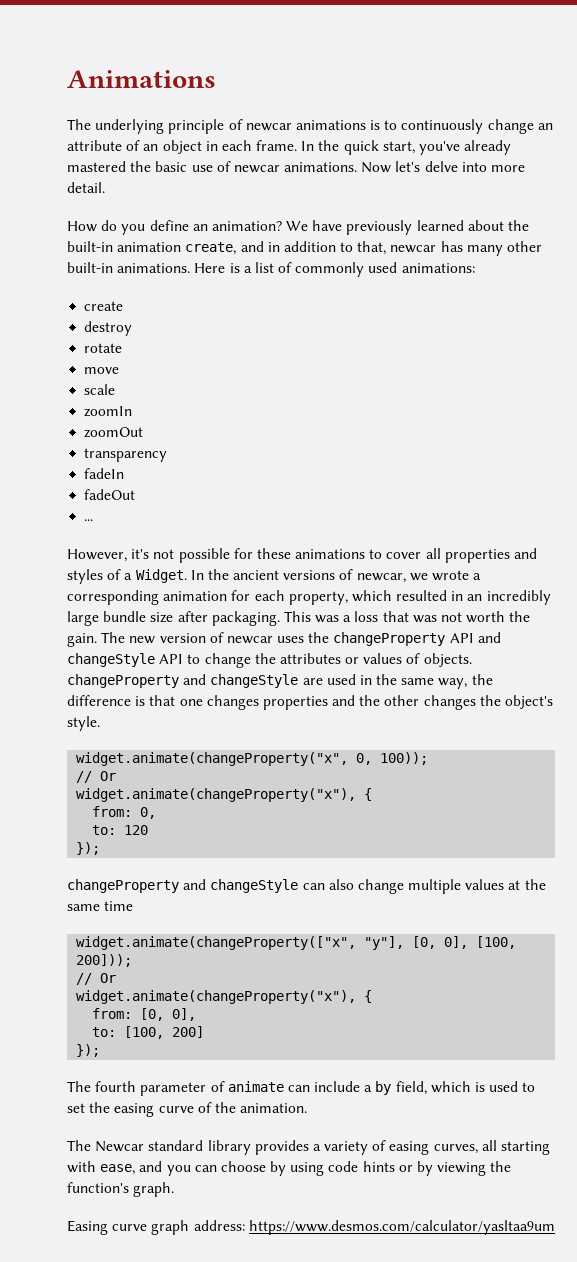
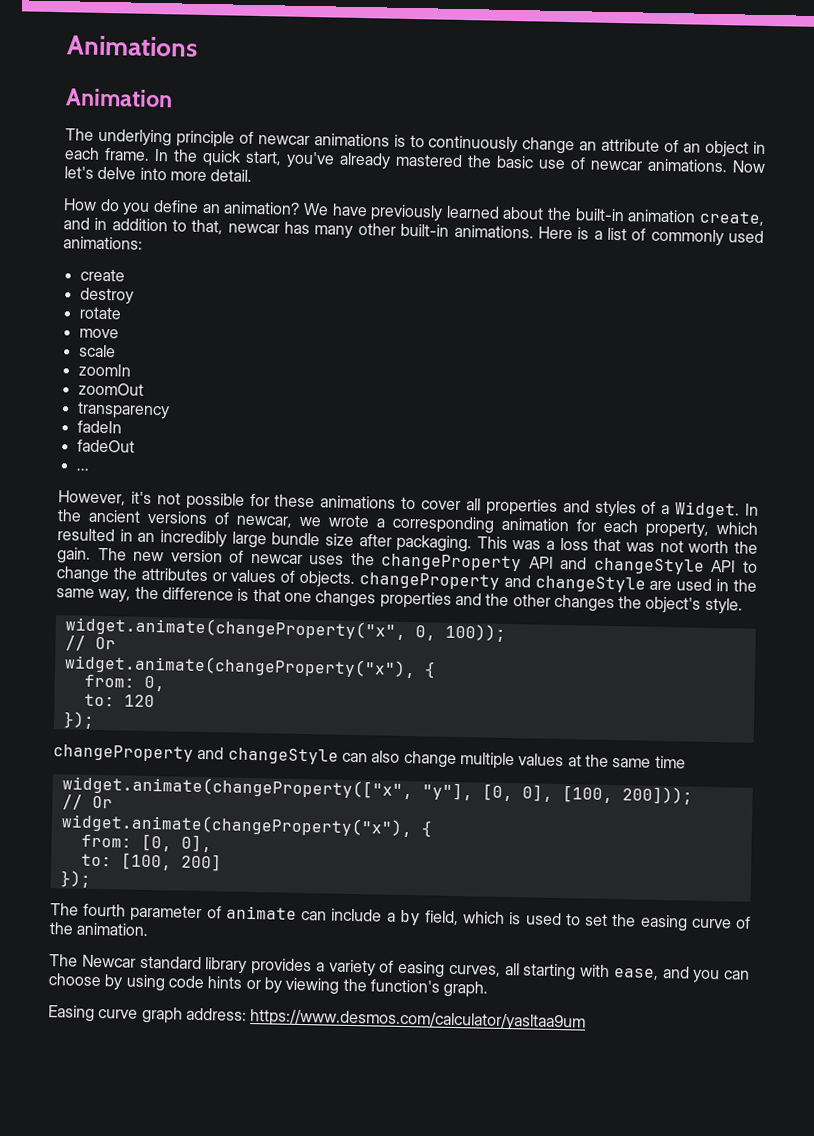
+ Animation

